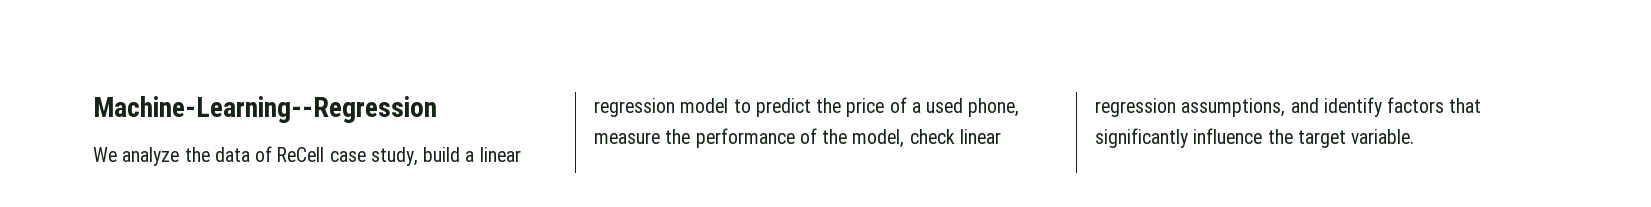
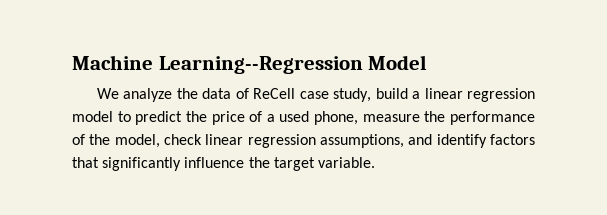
- Machine-Learning--Regression
+ Machine Learning--Regression Model

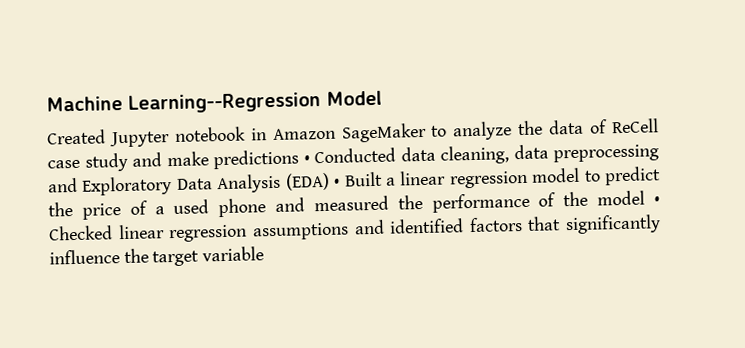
- We analyze the data of ReCell case study, build a linear regression model to predict the price of a used phone, measure the performance of the model, check linear regression assumptions, and identify factors that significantly influence the target variable.
+ Created Jupyter notebook in Amazon SageMaker to analyze the data of ReCell case study and make predictions • Conducted data cleaning, data preprocessing and Exploratory Data Analysis (EDA) • Built a linear regression model to predict the price of a used phone and measured the performance of the model • Checked linear regression assumptions and identified factors that significantly influence the target variable

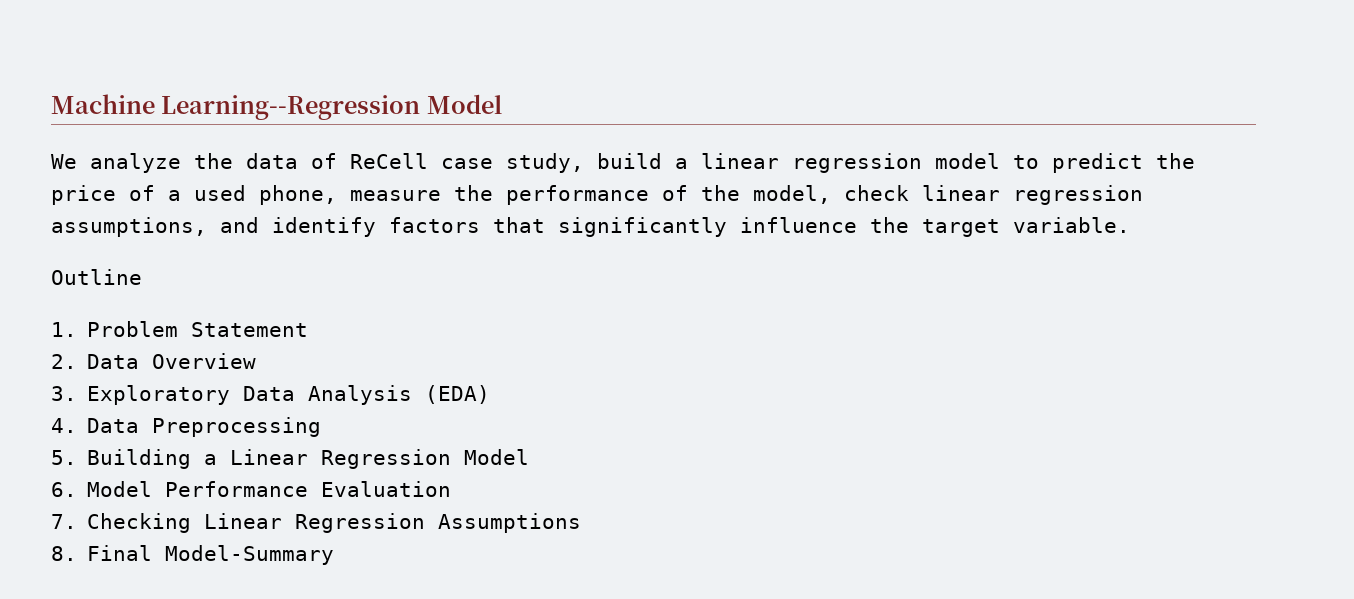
- Created Jupyter notebook in Amazon SageMaker to analyze the data of ReCell case study and make predictions • Conducted data cleaning, data preprocessing and Exploratory Data Analysis (EDA) • Built a linear regression model to predict the price of a used phone and measured the performance of the model • Checked linear regression assumptions and identified factors that significantly influence the target variable
+ We analyze the data of ReCell case study, build a linear regression model to predict the price of a used phone, measure the performance of the model, check linear regression assumptions, and identify factors that significantly influence the target variable.
+ Outline
+ 1. Problem Statement
+ 2. Data Overview
+ 3. Exploratory Data Analysis (EDA)
+ 4. Data Preprocessing
+ 5. Building a Linear Regression Model
+ 6. Model Performance Evaluation
+ 7. Checking Linear Regression Assumptions
+ 8. Final Model-Summary

